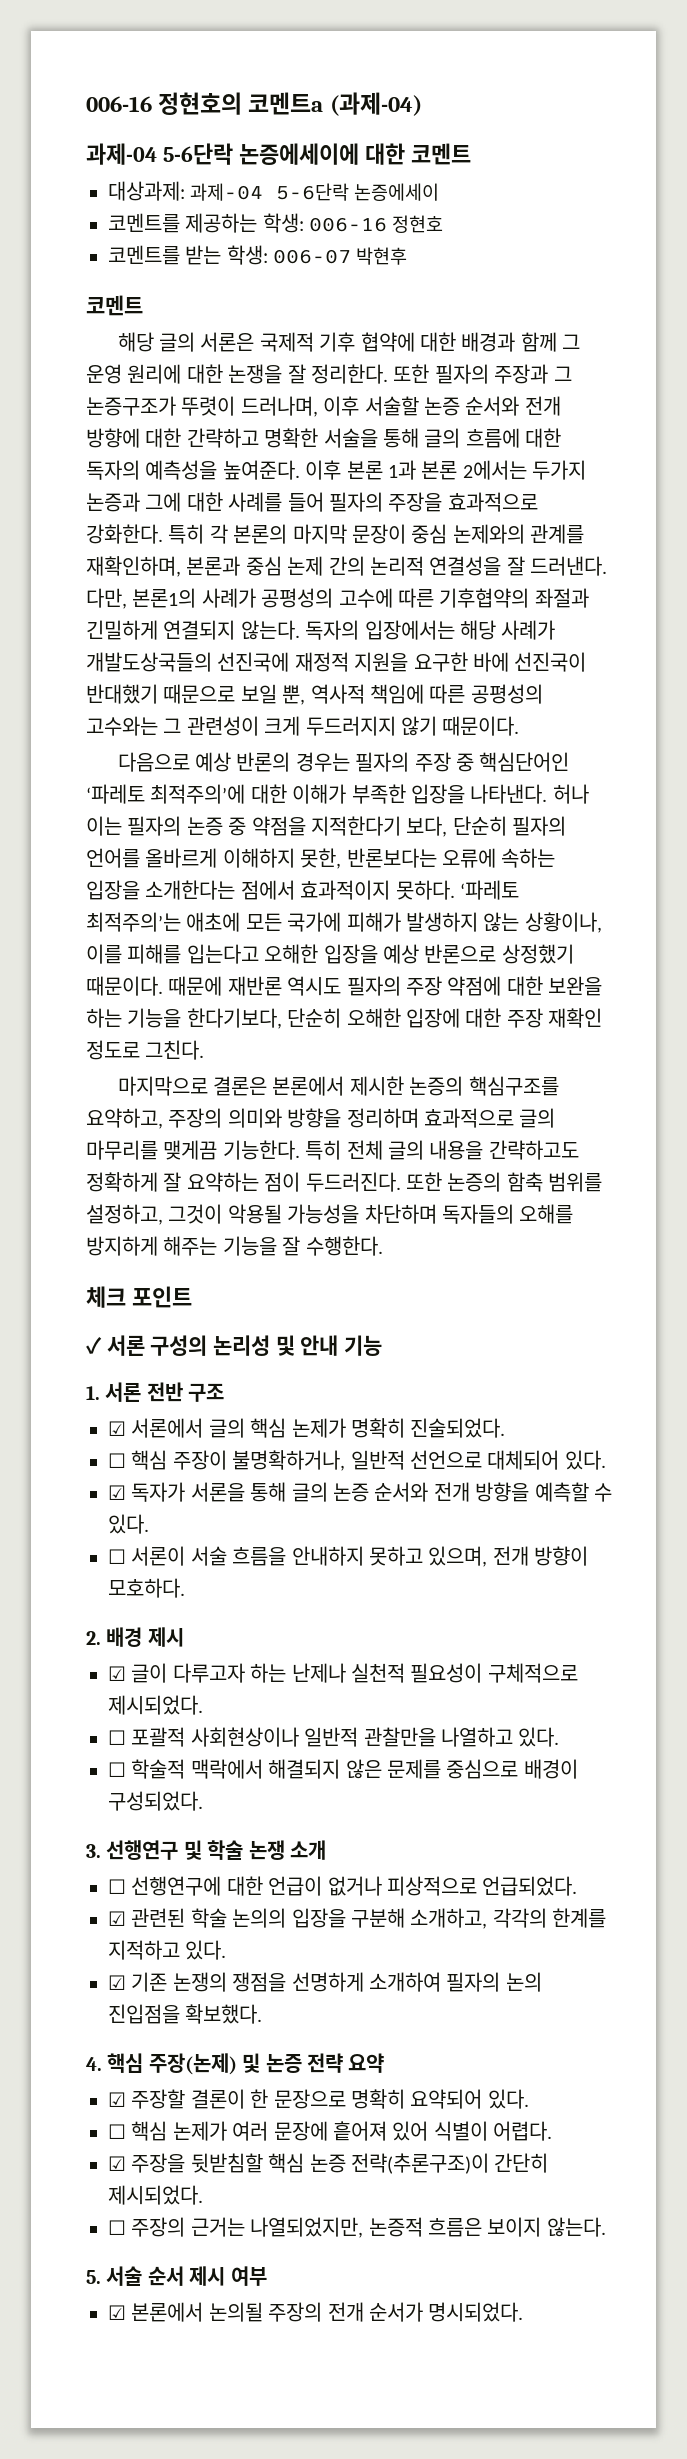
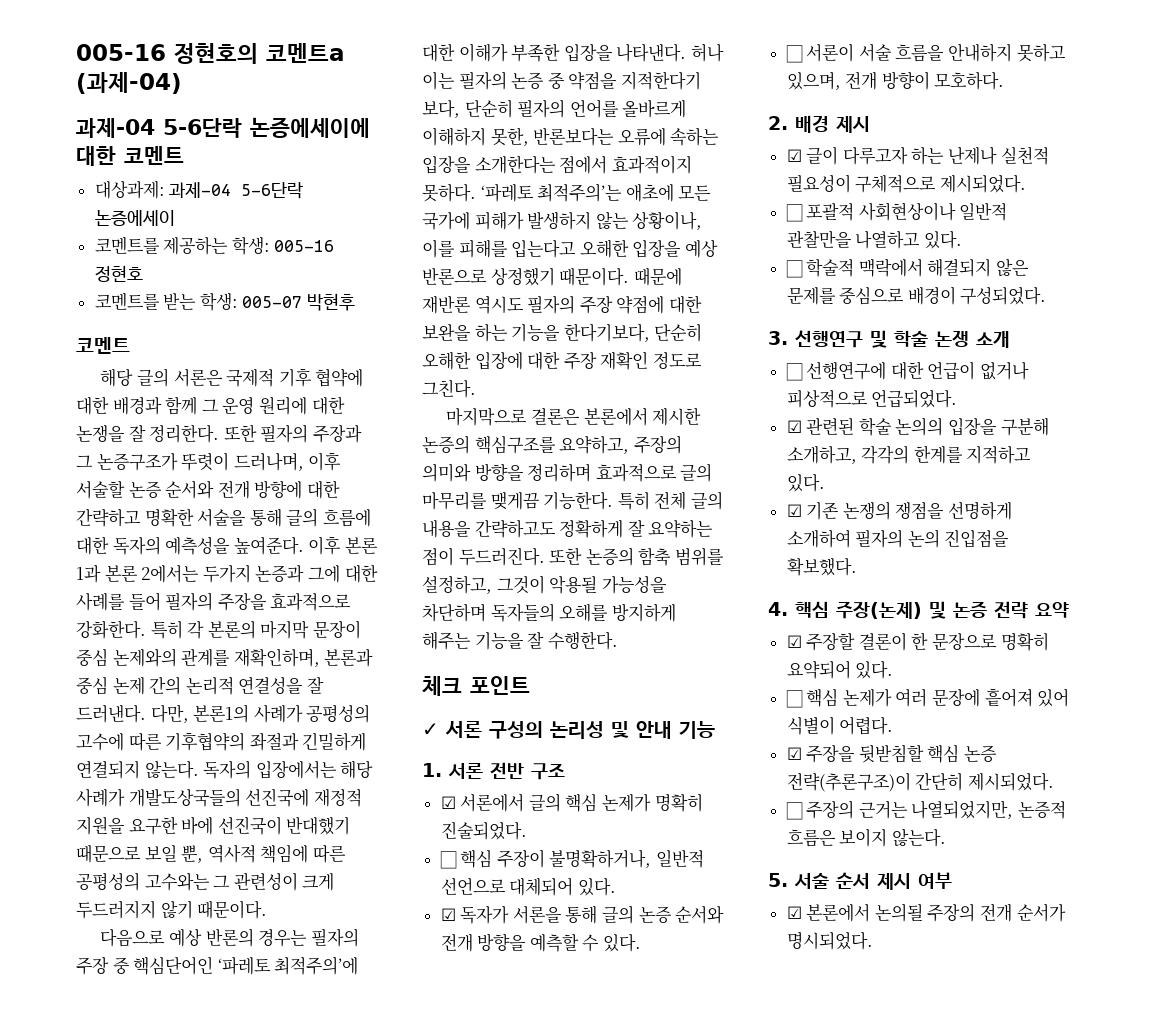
- 006-16 정현호의 코멘트a (과제-04)
+ 005-16 정현호의 코멘트a (과제-04)
- 코멘트를 제공하는 학생: 006-16 정현호
+ 코멘트를 제공하는 학생: 005-16 정현호
- 코멘트를 받는 학생: 006-07 박현후
+ 코멘트를 받는 학생: 005-07 박현후

